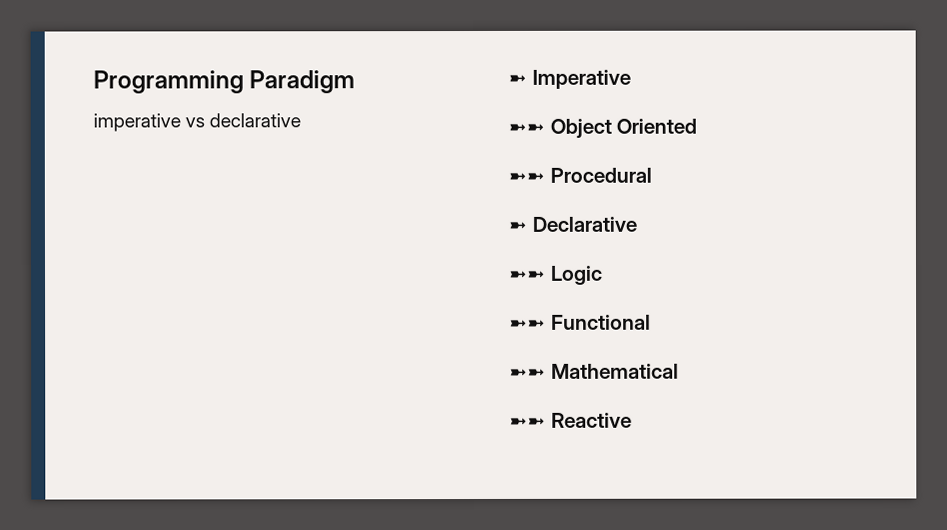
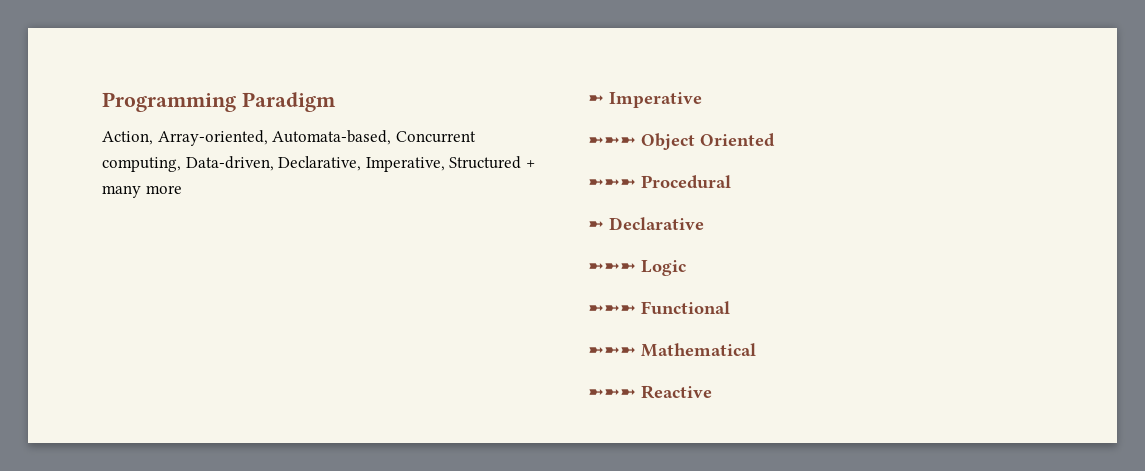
- imperative vs declarative
+ Action, Array-oriented, Automata-based, Concurrent computing, Data-driven, Declarative, Imperative, Structured + many more
- ➼➼ Object Oriented
+ ➼➼➼ Object Oriented
- ➼➼ Procedural
+ ➼➼➼ Procedural
- ➼➼ Logic
+ ➼➼➼ Logic
- ➼➼ Functional
+ ➼➼➼ Functional
- ➼➼ Mathematical
+ ➼➼➼ Mathematical
- ➼➼ Reactive
+ ➼➼➼ Reactive

